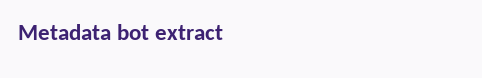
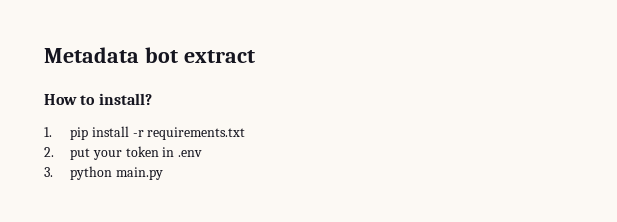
+ How to install?
+ 1. pip install -r requirements.txt
+ 2. put your token in .env
+ 3. python main.py

